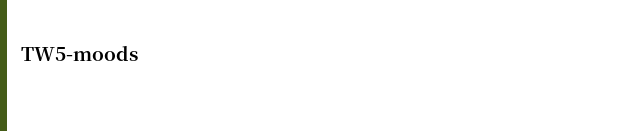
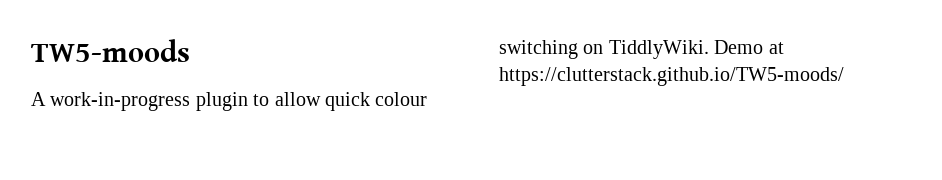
+ A work-in-progress plugin to allow quick colour switching on TiddlyWiki. Demo at https://clutterstack.github.io/TW5-moods/

